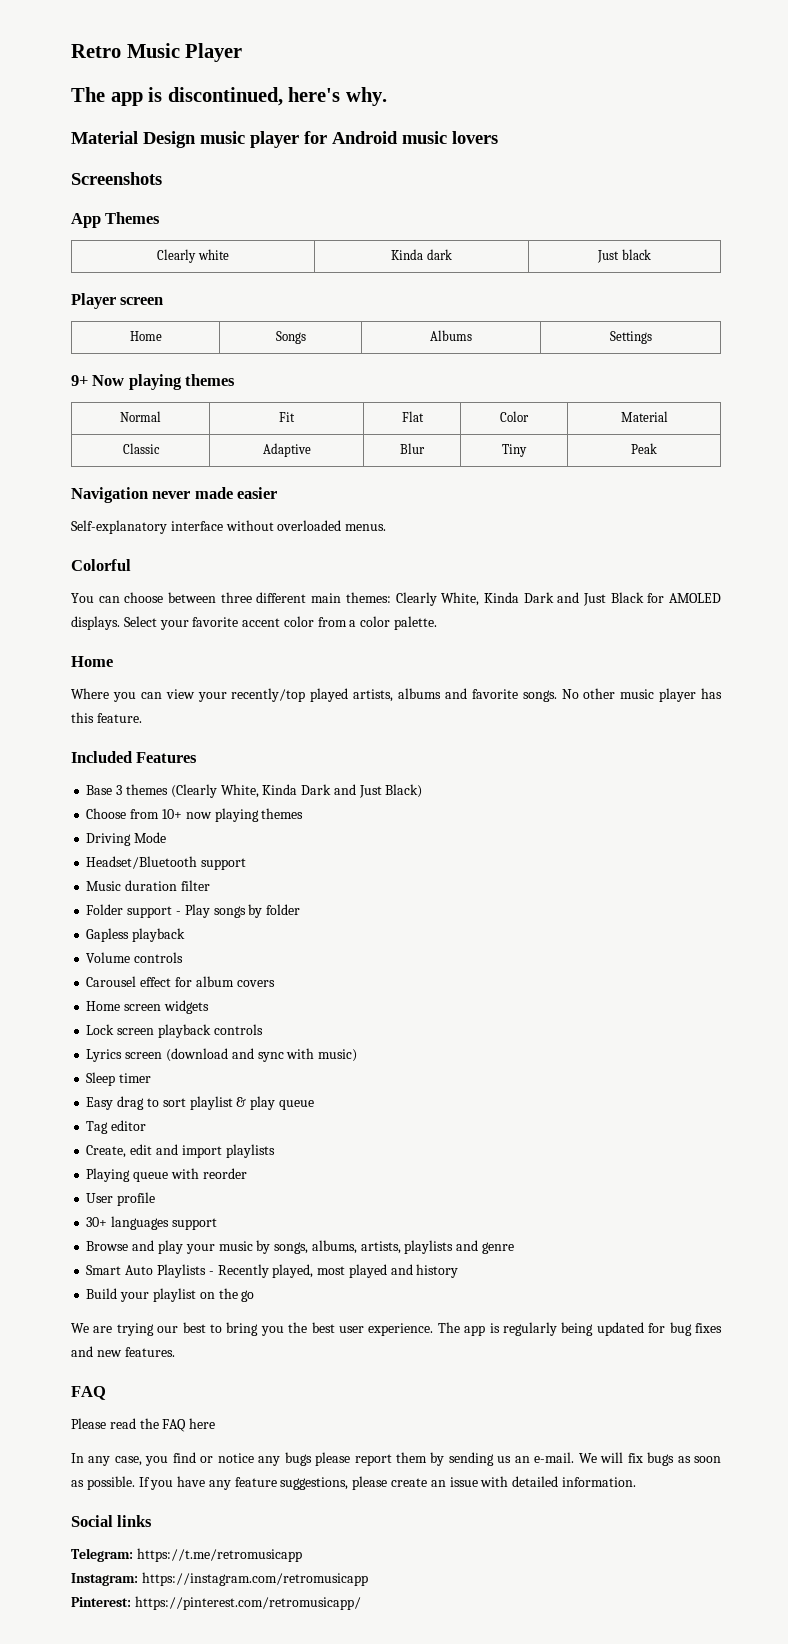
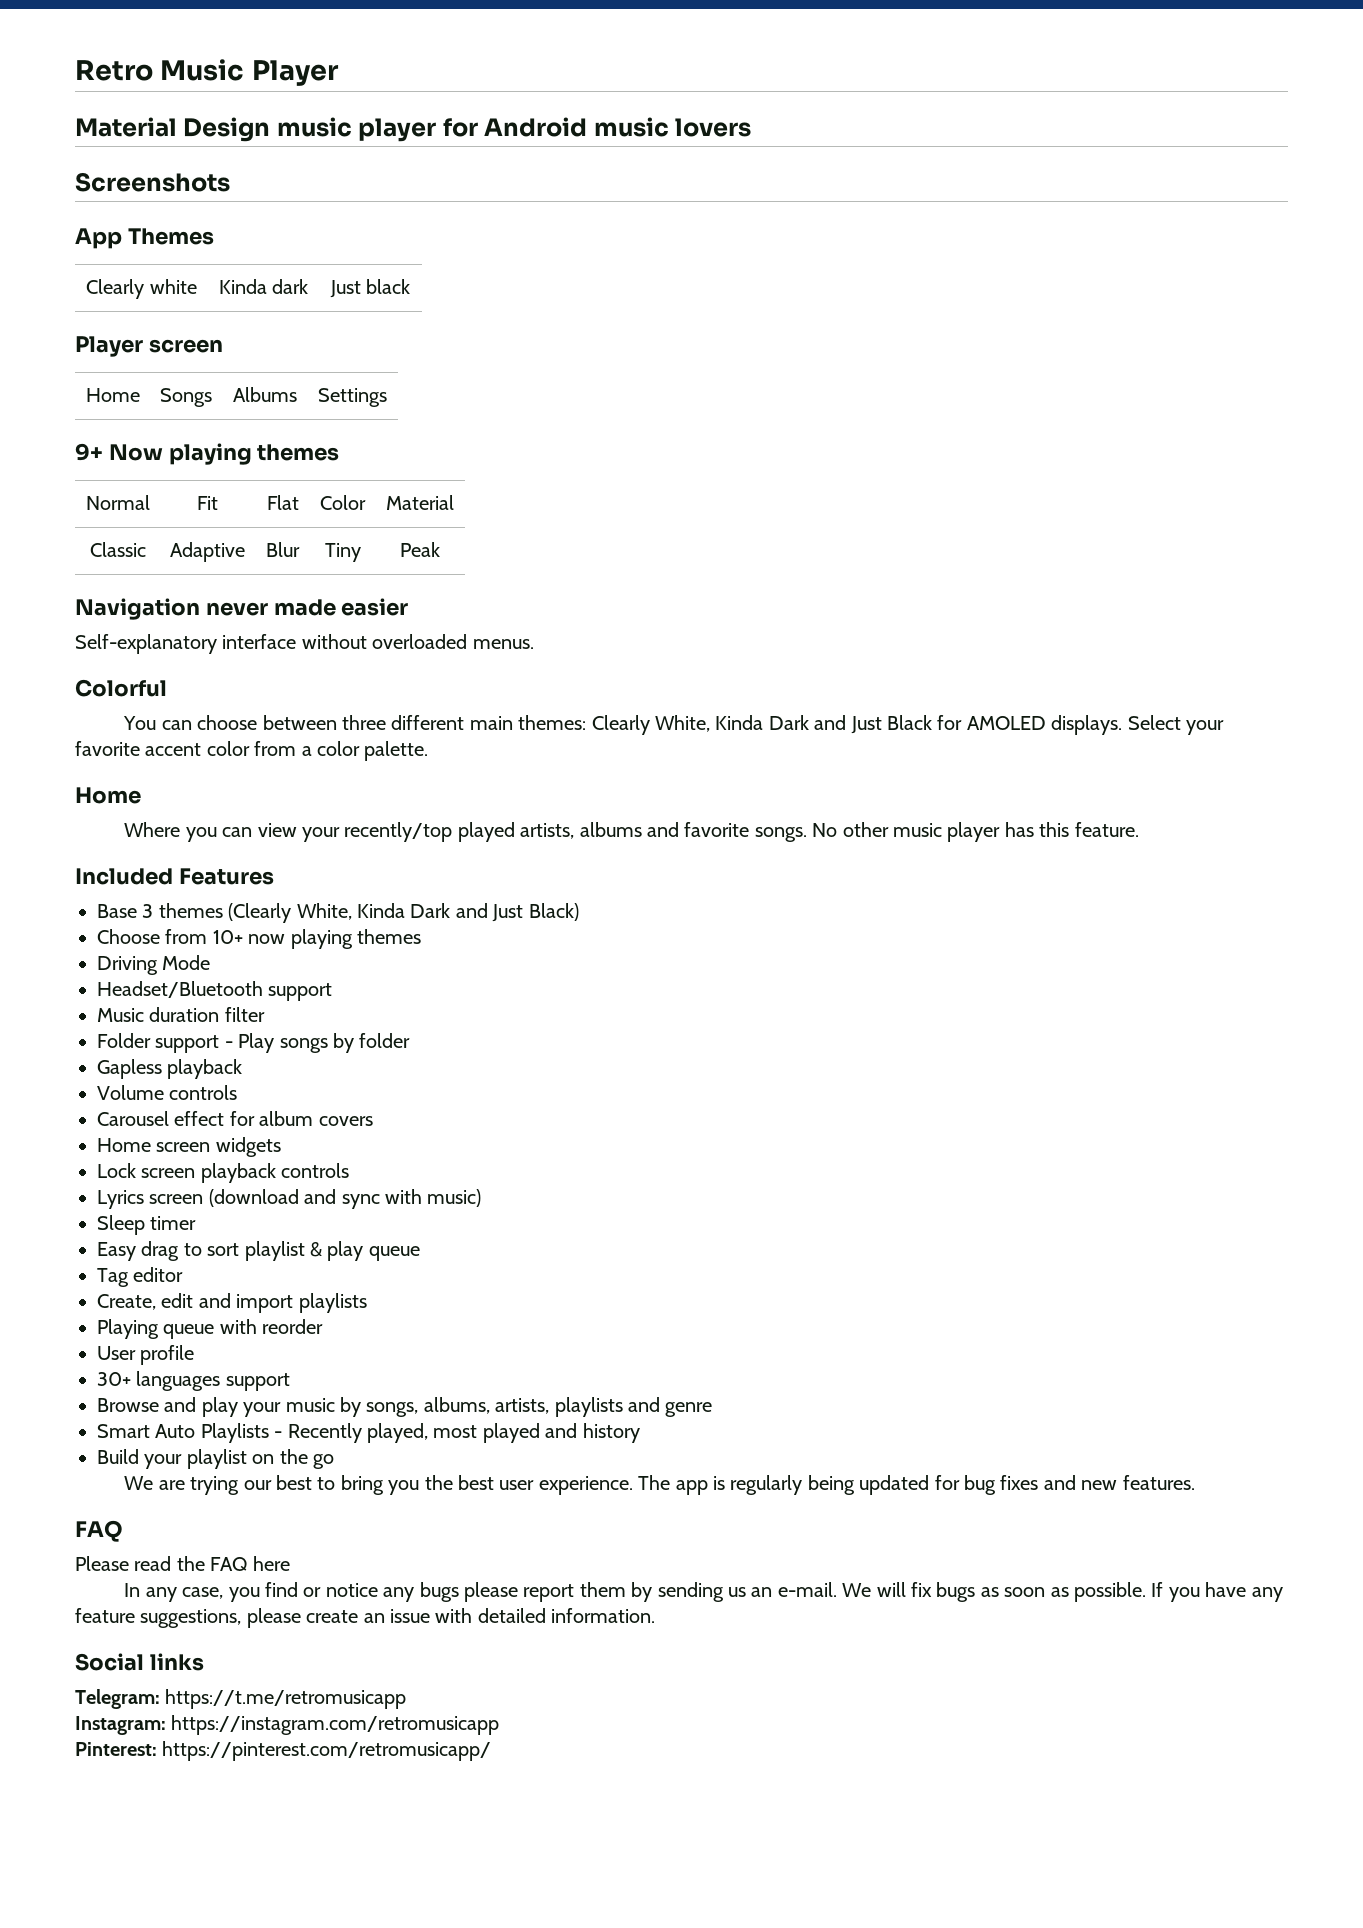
- The app is discontinued, here's why.

